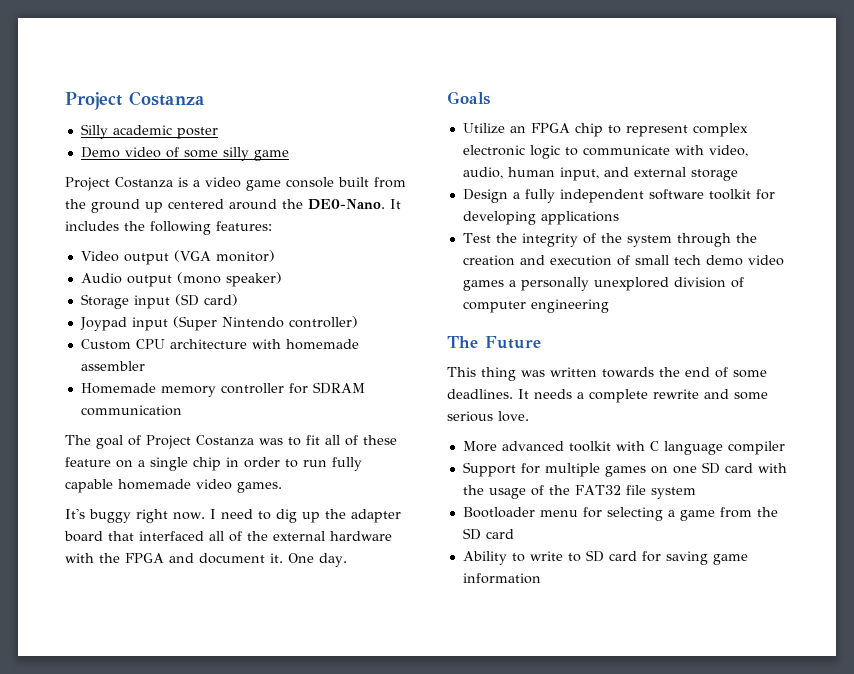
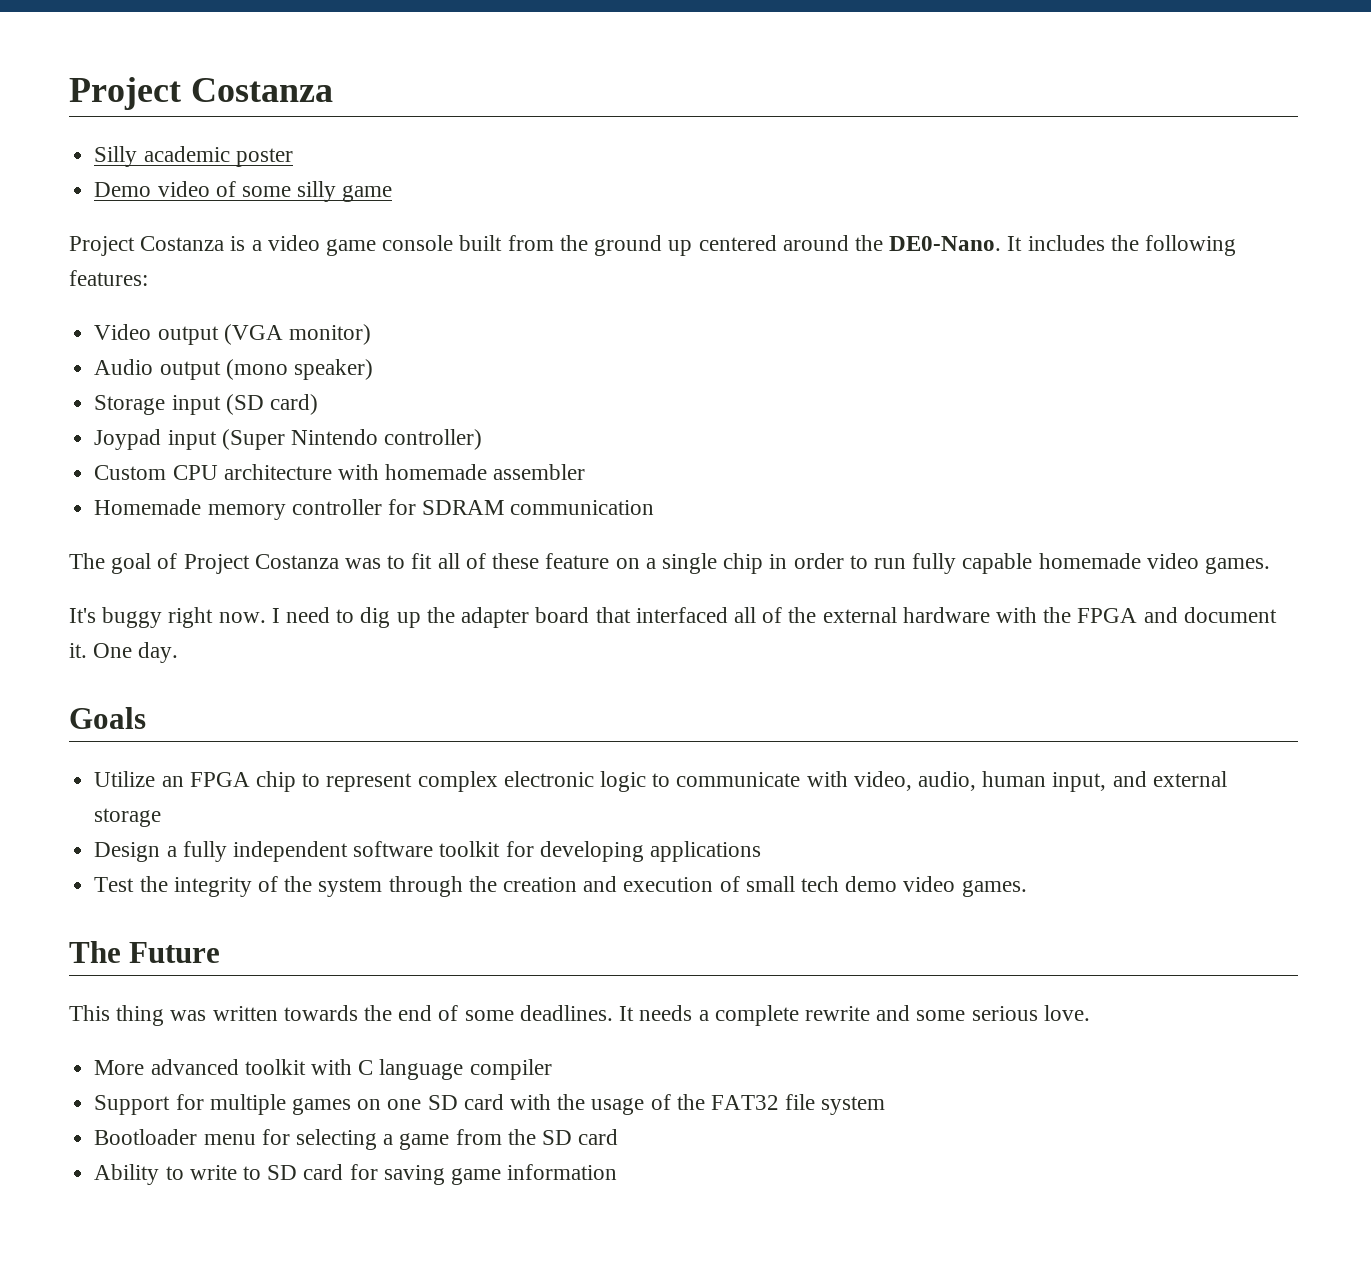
- Test the integrity of the system through the creation and execution of small tech demo video games a personally unexplored division of computer engineering
+ Test the integrity of the system through the creation and execution of small tech demo video games.

